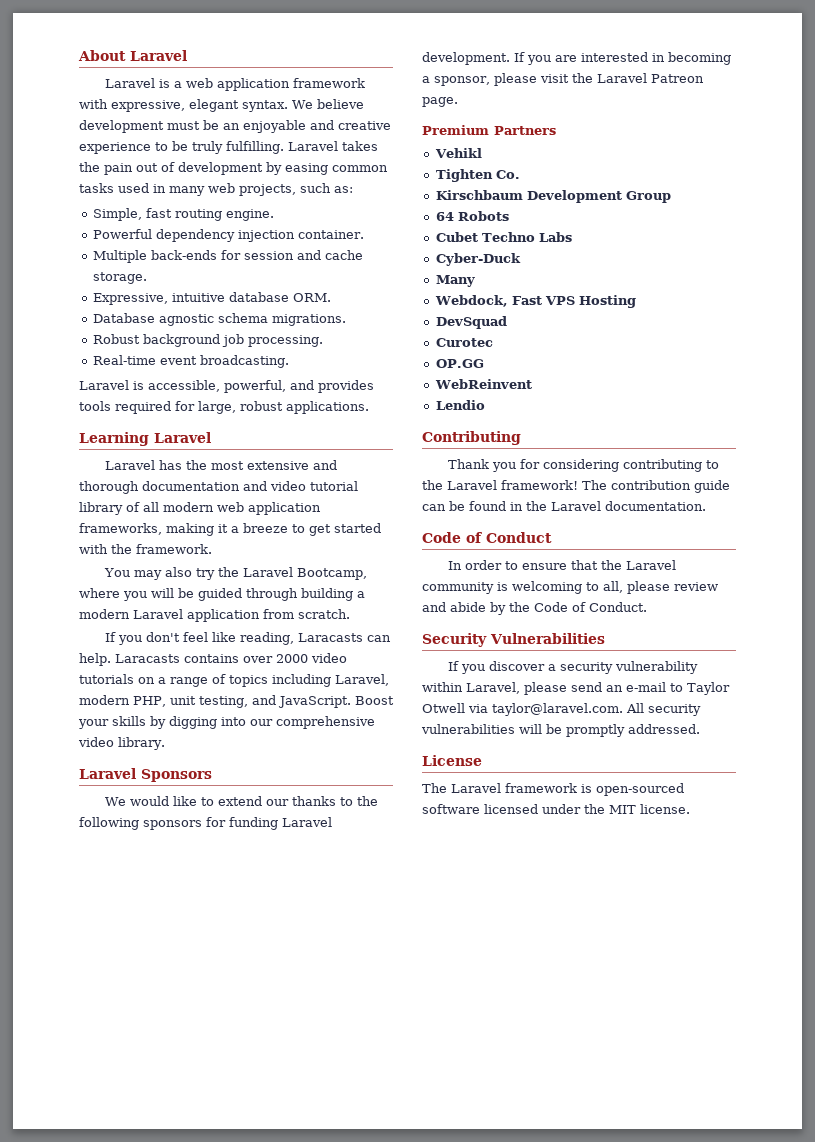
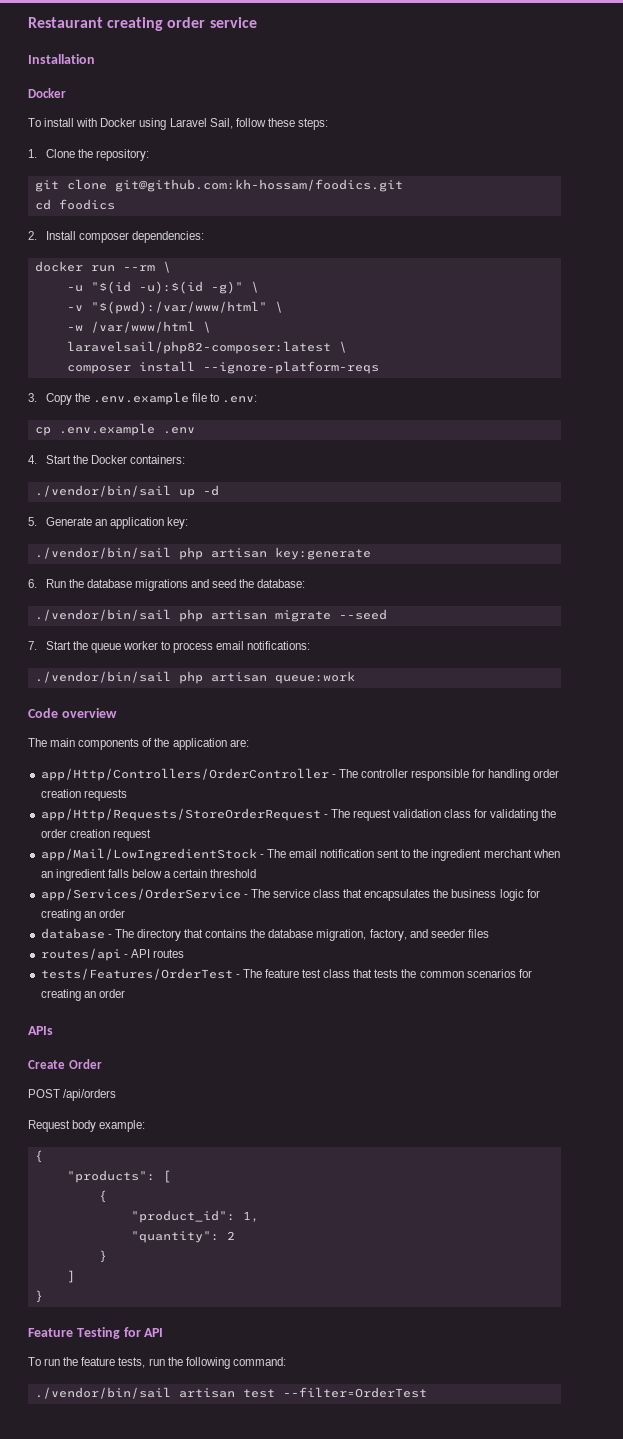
- About Laravel
- Laravel is a web application framework with expressive, elegant syntax. We believe development must be an enjoyable and creative experience to be truly fulfilling. Laravel takes the pain out of development by easing common tasks used in many web projects, such as:
- Simple, fast routing engine.
- Powerful dependency injection container.
- Multiple back-ends for session and cache storage.
- Expressive, intuitive database ORM.
- Database agnostic schema migrations.
- Robust background job processing.
- Real-time event broadcasting.
- Laravel is accessible, powerful, and provides tools required for large, robust applications.
- Learning Laravel
- Laravel has the most extensive and thorough documentation and video tutorial library of all modern web application frameworks, making it a breeze to get started with the framework.
- You may also try the Laravel Bootcamp, where you will be guided through building a modern Laravel application from scratch.
- If you don't feel like reading, Laracasts can help. Laracasts contains over 2000 video tutorials on a range of topics including Laravel, modern PHP, unit testing, and JavaScript. Boost your skills by digging into our comprehensive video library.
- Laravel Sponsors
- We would like to extend our thanks to the following sponsors for funding Laravel development. If you are interested in becoming a sponsor, please visit the Laravel Patreon page.
- Premium Partners
- Vehikl
- Tighten Co.
- Kirschbaum Development Group
- 64 Robots
- Cubet Techno Labs
- Cyber-Duck
- Many
- Webdock, Fast VPS Hosting
- DevSquad
- Curotec
- OP.GG
- WebReinvent
- Lendio
- Contributing
- Thank you for considering contributing to the Laravel framework! The contribution guide can be found in the Laravel documentation.
- Code of Conduct
- In order to ensure that the Laravel community is welcoming to all, please review and abide by the Code of Conduct.
- Security Vulnerabilities
- If you discover a security vulnerability within Laravel, please send an e-mail to Taylor Otwell via taylor@laravel.com. All security vulnerabilities will be promptly addressed.
- License
- The Laravel framework is open-sourced software licensed under the MIT license.
+ Restaurant creating order service
+ Installation
+ Docker
+ To install with Docker using Laravel Sail, follow these steps:
+ 1. Clone the repository:
+ git clone git@github.com:kh-hossam/foodics.git
+ cd foodics
+ 2. Install composer dependencies:
+ docker run --rm \
+ -u "$(id -u):$(id -g)" \
+ -v "$(pwd):/var/www/html" \
+ -w /var/www/html \
+ laravelsail/php82-composer:latest \
+ composer install --ignore-platform-reqs
+ 3. Copy the .env.example file to .env:
+ cp .env.example .env
+ 4. Start the Docker containers:
+ ./vendor/bin/sail up -d
+ 5. Generate an application key:
+ ./vendor/bin/sail php artisan key:generate
+ 6. Run the database migrations and seed the database:
+ ./vendor/bin/sail php artisan migrate --seed
+ 7. Start the queue worker to process email notifications:
+ ./vendor/bin/sail php artisan queue:work
+ Code overview
+ The main components of the application are:
+ app/Http/Controllers/OrderController - The controller responsible for handling order creation requests
+ app/Http/Requests/StoreOrderRequest - The request validation class for validating the order creation request
+ app/Mail/LowIngredientStock - The email notification sent to the ingredient merchant when an ingredient falls below a certain threshold
+ app/Services/OrderService - The service class that encapsulates the business logic for creating an order
+ database - The directory that contains the database migration, factory, and seeder files
+ routes/api - API routes
+ tests/Features/OrderTest - The feature test class that tests the common scenarios for creating an order
+ APIs
+ Create Order
+ POST /api/orders
+ Request body example:
+ {
+ "products": [
+ {
+ "product_id": 1,
+ "quantity": 2
+ }
+ ]
+ }
+ Feature Testing for API
+ To run the feature tests, run the following command:
+ ./vendor/bin/sail artisan test --filter=OrderTest

